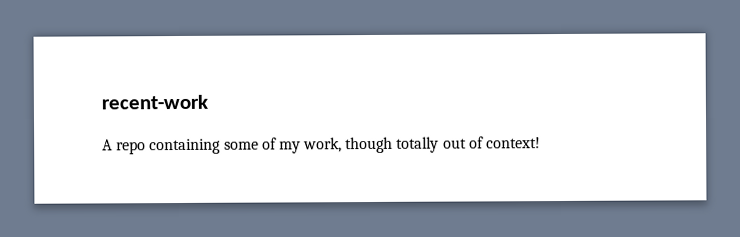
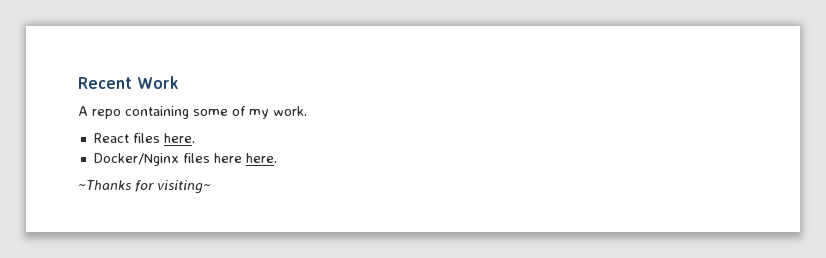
- recent-work
+ Recent Work
- A repo containing some of my work, though totally out of context!
+ A repo containing some of my work.
+ React files here.
+ Docker/Nginx files here here.
+ ~Thanks for visiting~

